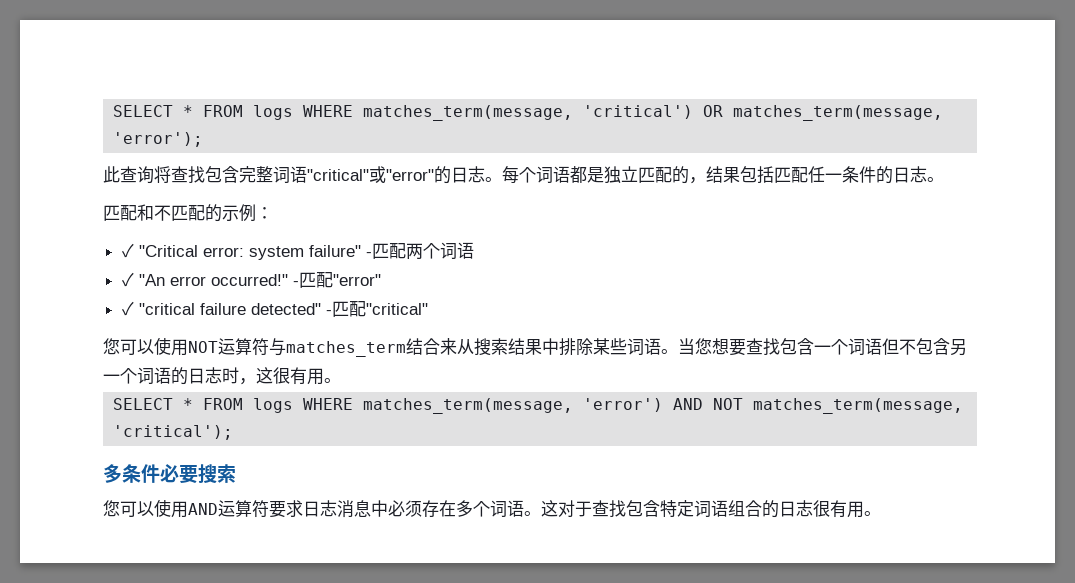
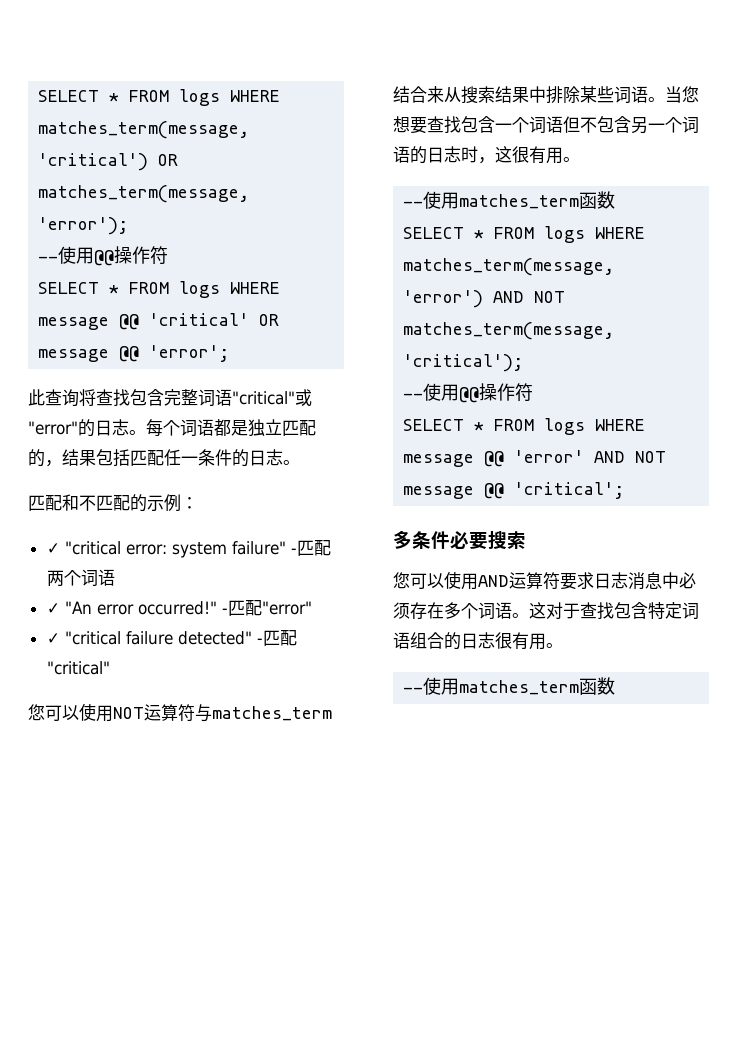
  SELECT * FROM logs WHERE matches_term(message, 'critical') OR matches_term(message, 'error');
+ --使用@@操作符
+ SELECT * FROM logs WHERE message @@ 'critical' OR message @@ 'error';
- ✓ "Critical error: system failure" -匹配两个词语
+ ✓ "critical error: system failure" -匹配两个词语
  当您想要查找包含一个词语但不包含另一个词语的日志时，这很有用。
+ --使用matches_term函数
  SELECT * FROM logs WHERE matches_term(message, 'error') AND NOT matches_term(message, 'critical');
+ --使用@@操作符
+ SELECT * FROM logs WHERE message @@ 'error' AND NOT message @@ 'critical';
  这对于查找包含特定词语组合的日志很有用。
+ --使用matches_term函数

